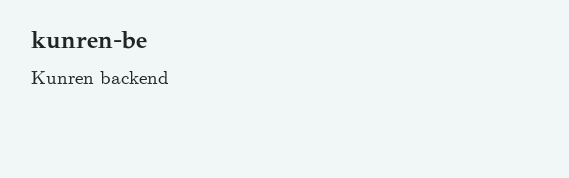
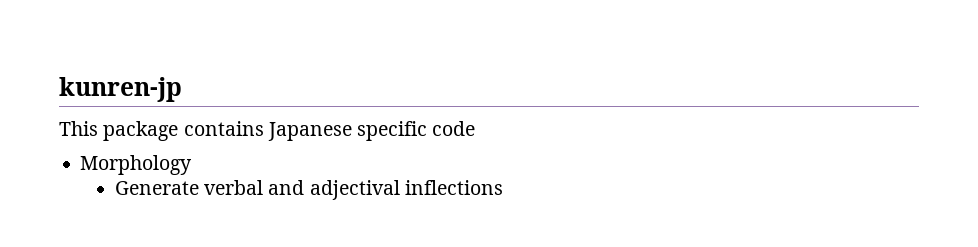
- kunren-be
- Kunren backend
+ kunren-jp
+ This package contains Japanese specific code
+ Morphology
+ Generate verbal and adjectival inflections

